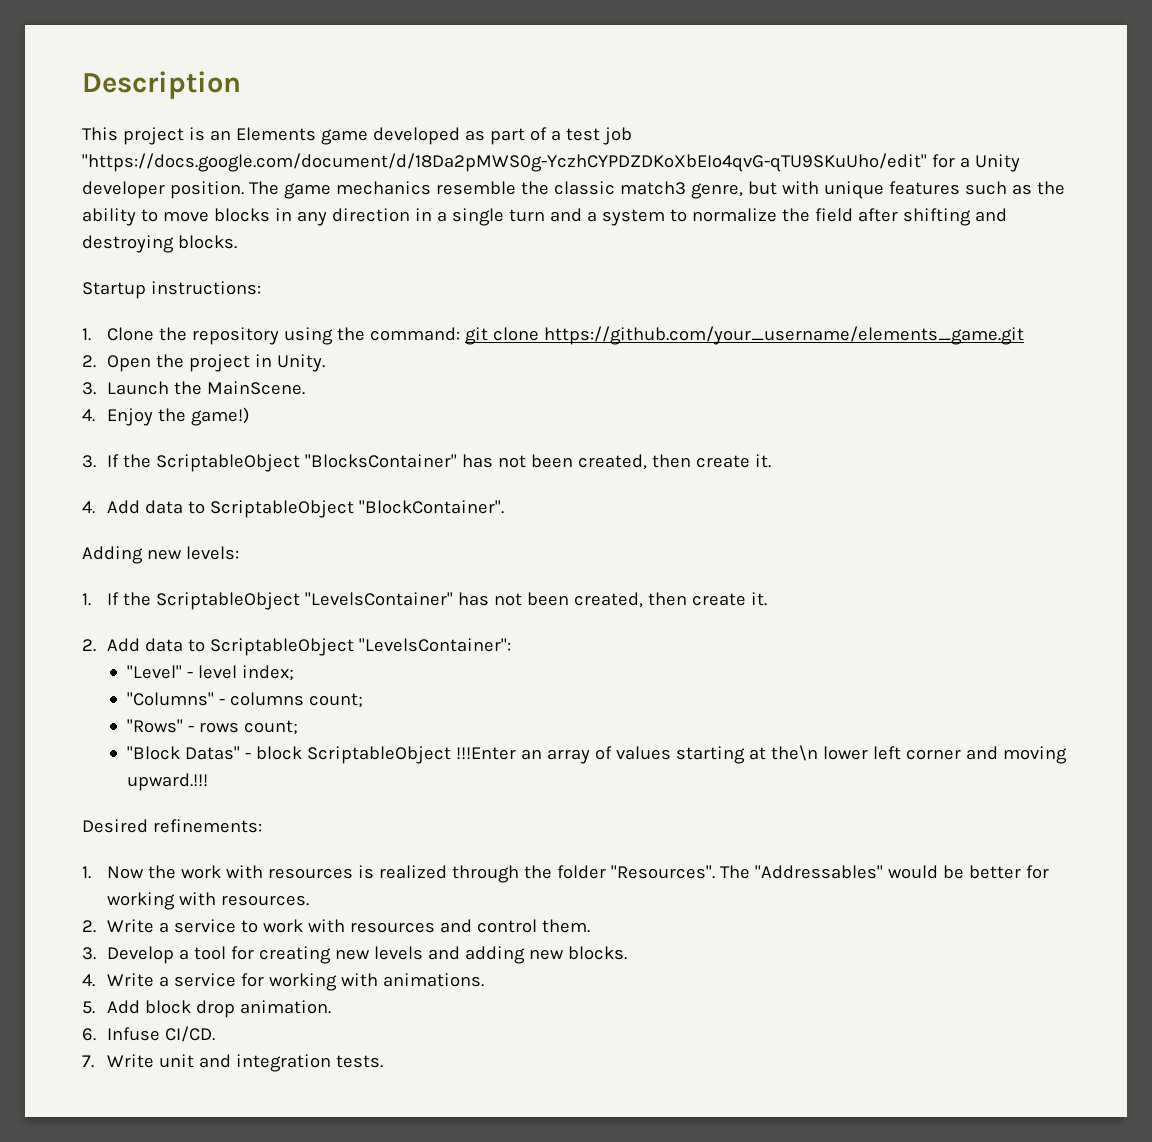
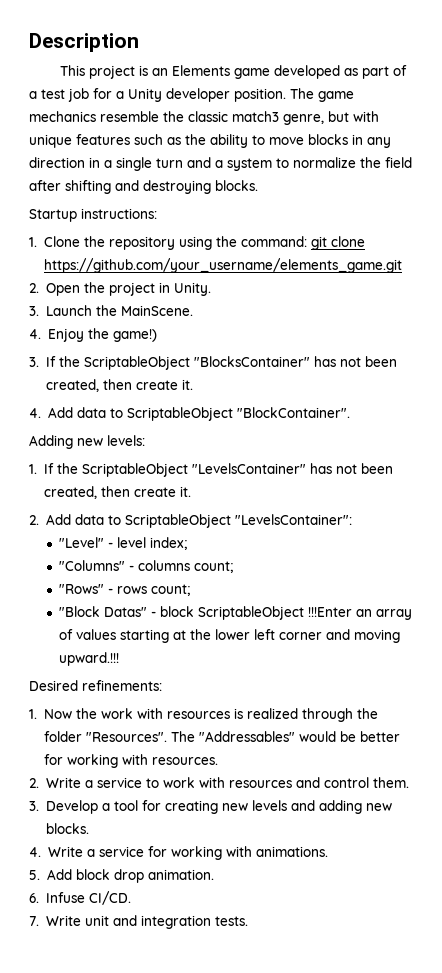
- This project is an Elements game developed as part of a test job "https://docs.google.com/document/d/18Da2pMWS0g-YczhCYPDZDKoXbEIo4qvG-qTU9SKuUho/edit" for a Unity developer position.
+ This project is an Elements game developed as part of a test job for a Unity developer position.
- "Block Datas" - block ScriptableObject !!!Enter an array of values starting at the\n lower left corner and moving upward.!!!
+ "Block Datas" - block ScriptableObject !!!Enter an array of values starting at the lower left corner and moving upward.!!!

